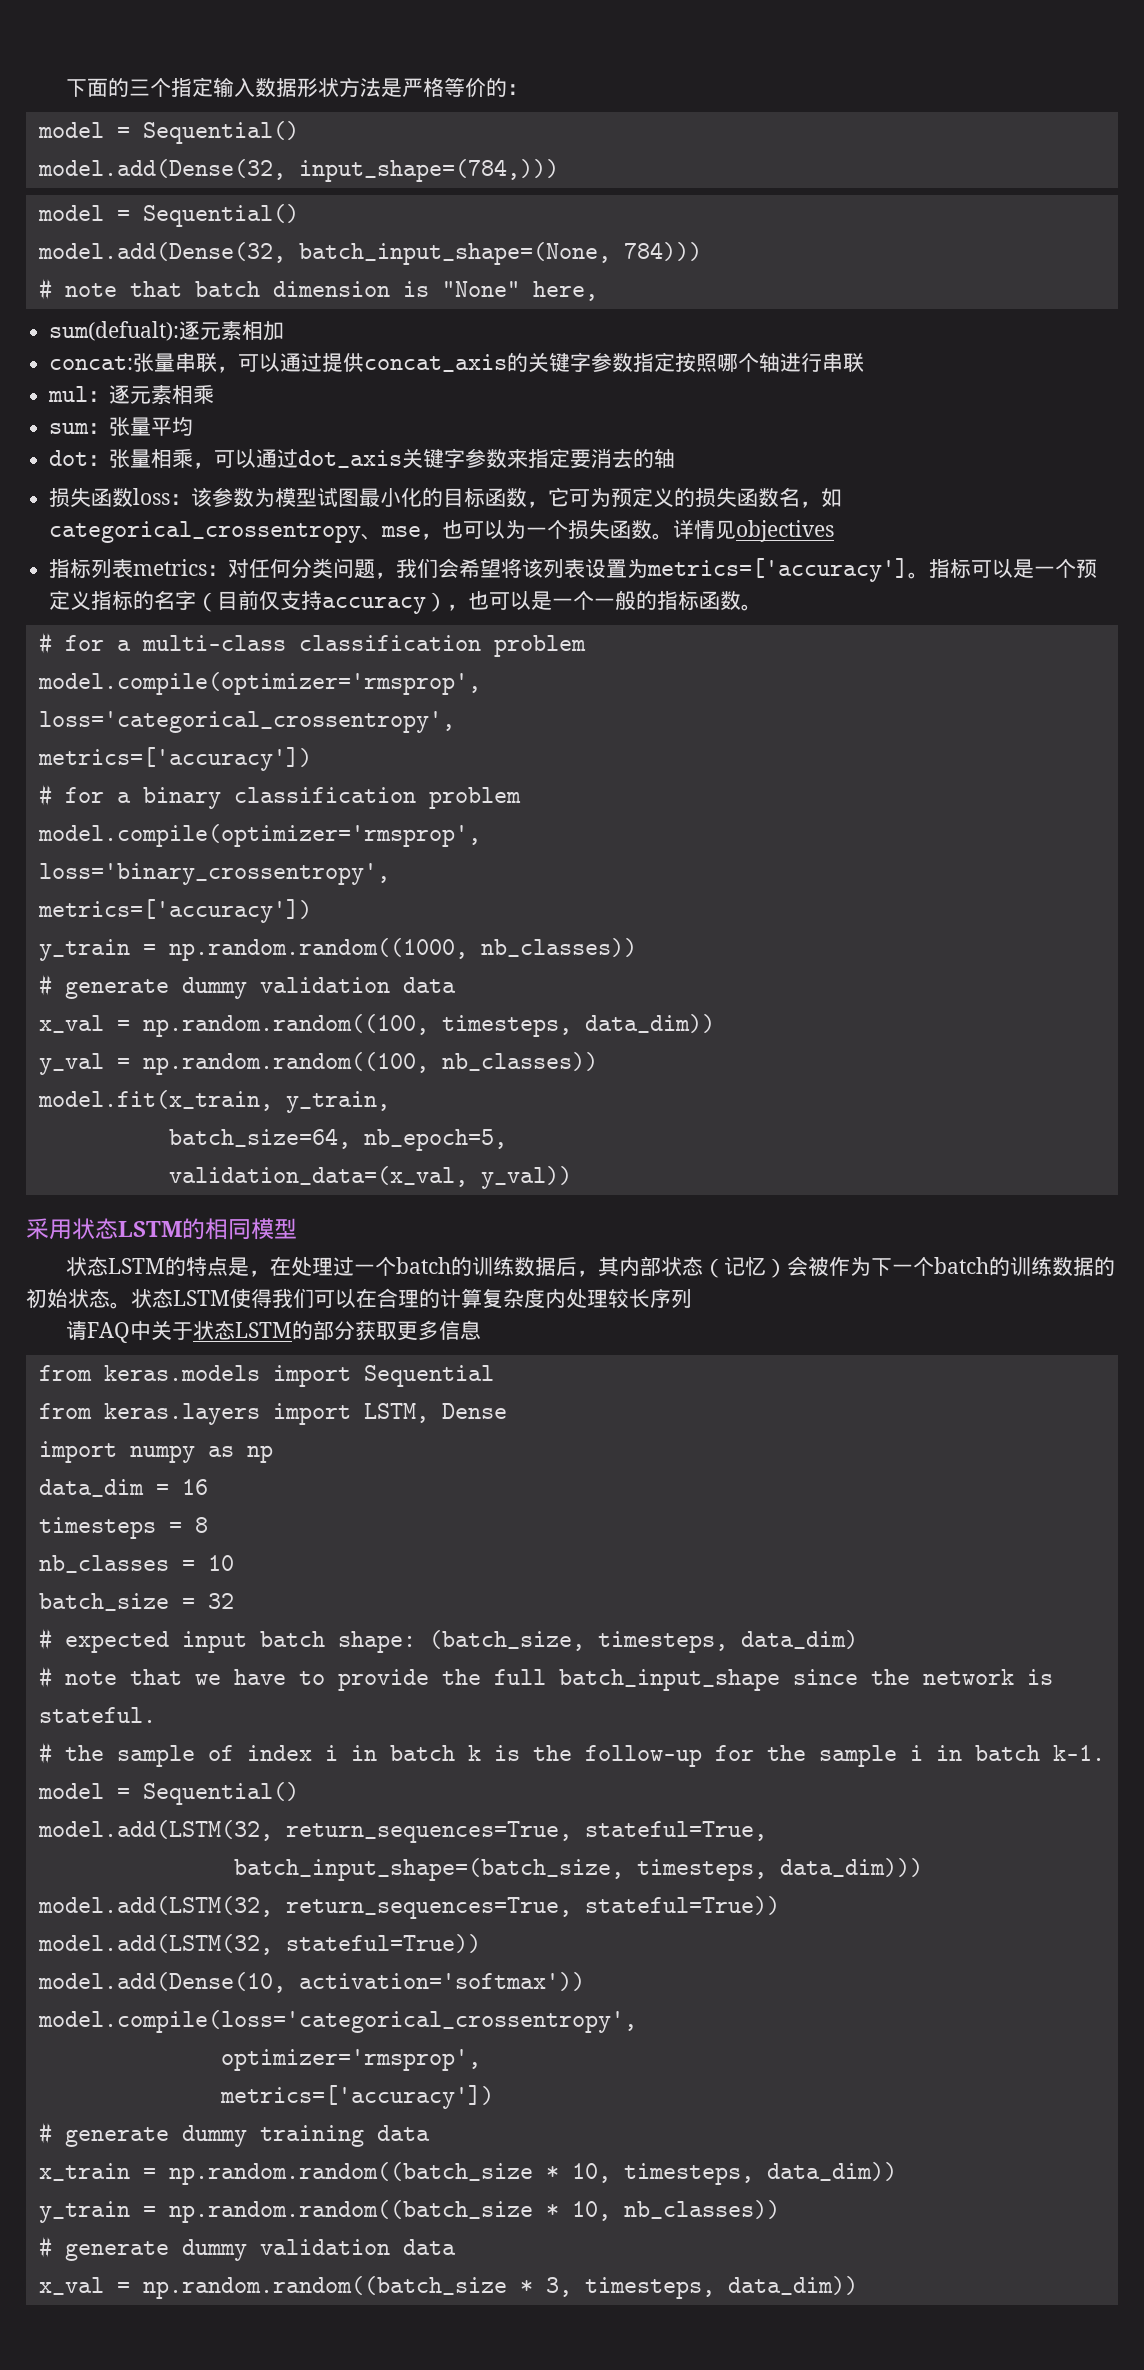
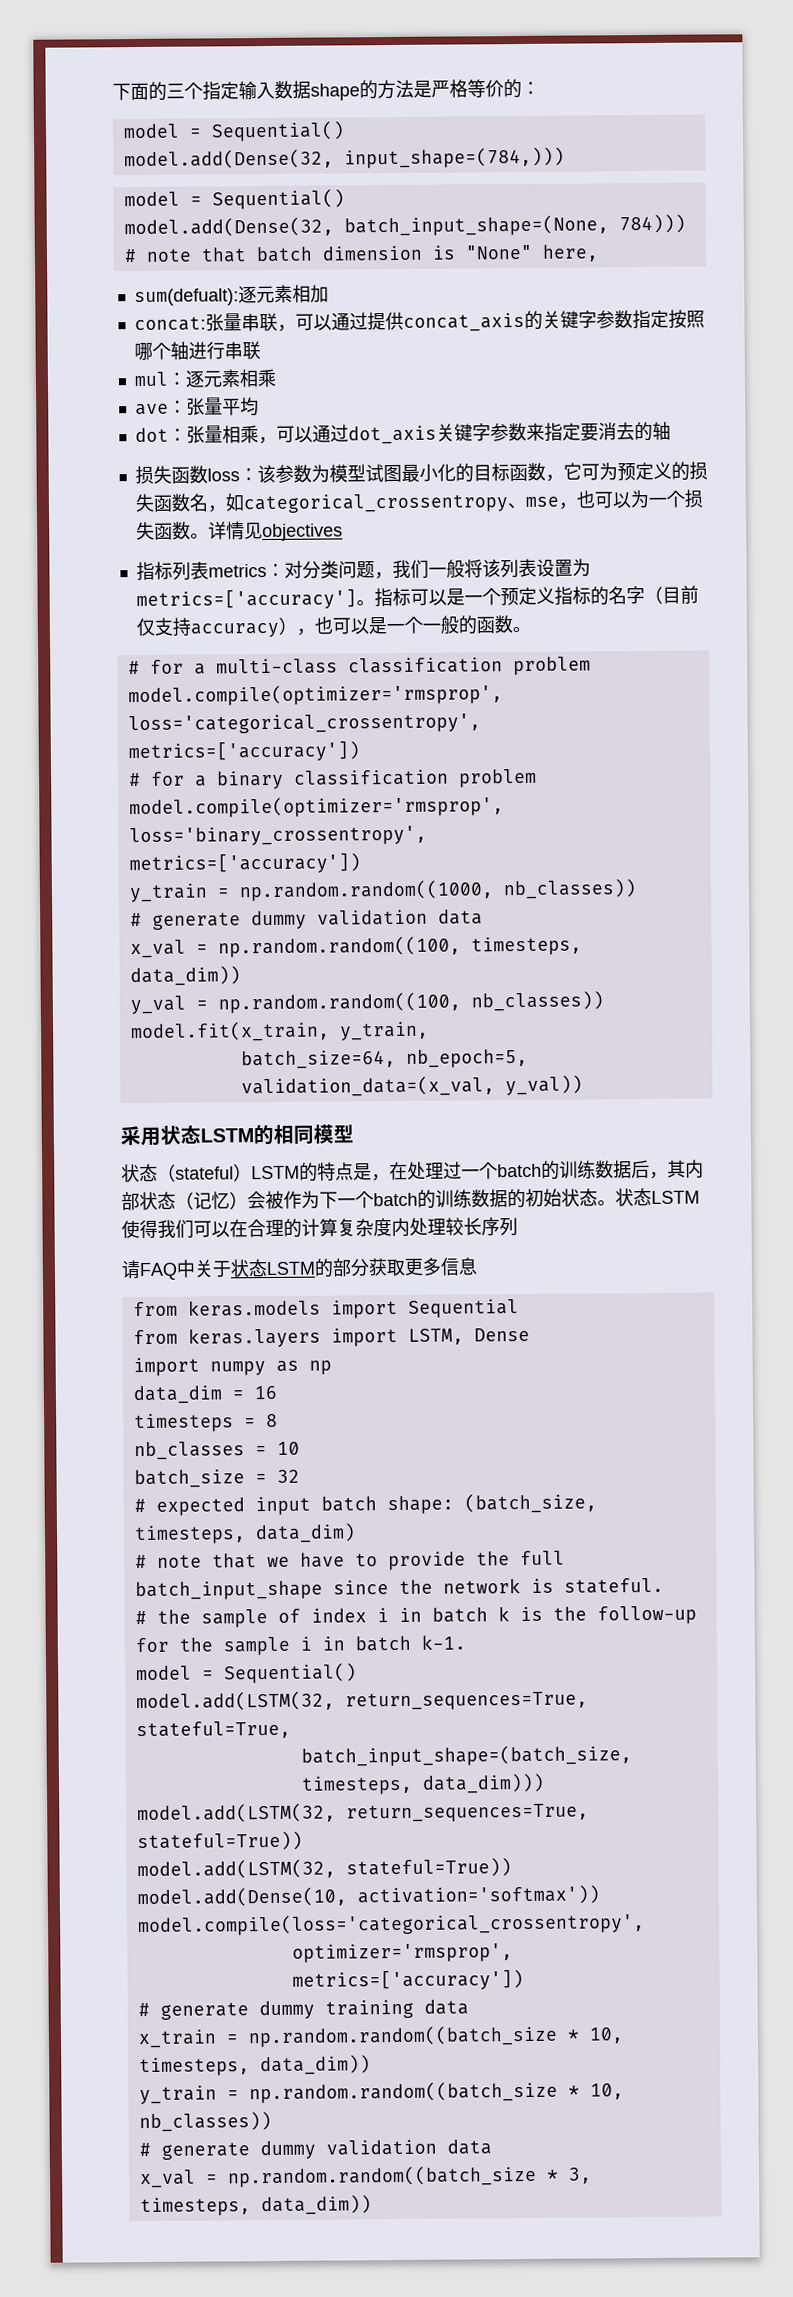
- 下面的三个指定输入数据形状方法是严格等价的：
+ 下面的三个指定输入数据shape的方法是严格等价的：
- sum：张量平均
+ ave：张量平均
- 指标列表metrics：对任何分类问题，我们会希望将该列表设置为metrics=['accuracy']。
+ 指标列表metrics：对分类问题，我们一般将该列表设置为metrics=['accuracy']。
- 指标可以是一个预定义指标的名字（目前仅支持accuracy），也可以是一个一般的指标函数。
+ 指标可以是一个预定义指标的名字（目前仅支持accuracy），也可以是一个一般的函数。
- 状态LSTM的特点是，在处理过一个batch的训练数据后，其内部状态（记忆）会被作为下一个batch的训练数据的初始状态。
+ 状态（stateful）LSTM的特点是，在处理过一个batch的训练数据后，其内部状态（记忆）会被作为下一个batch的训练数据的初始状态。

